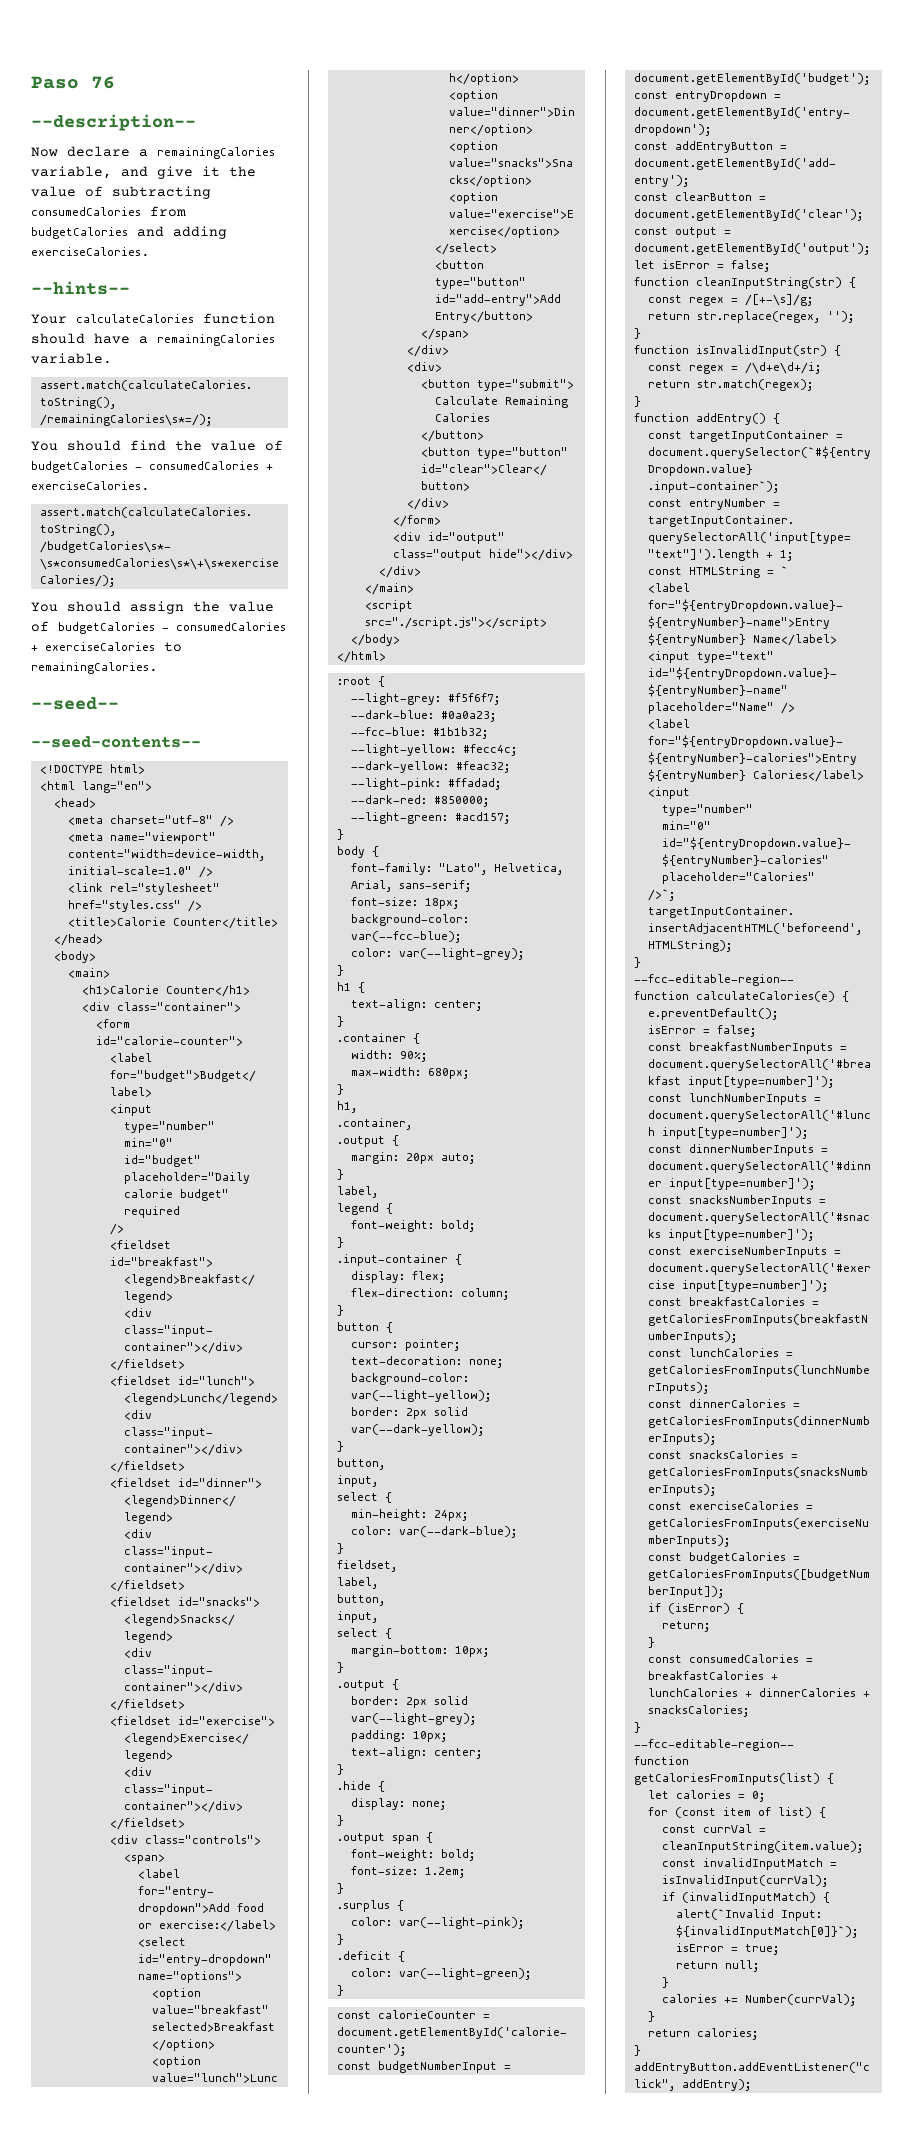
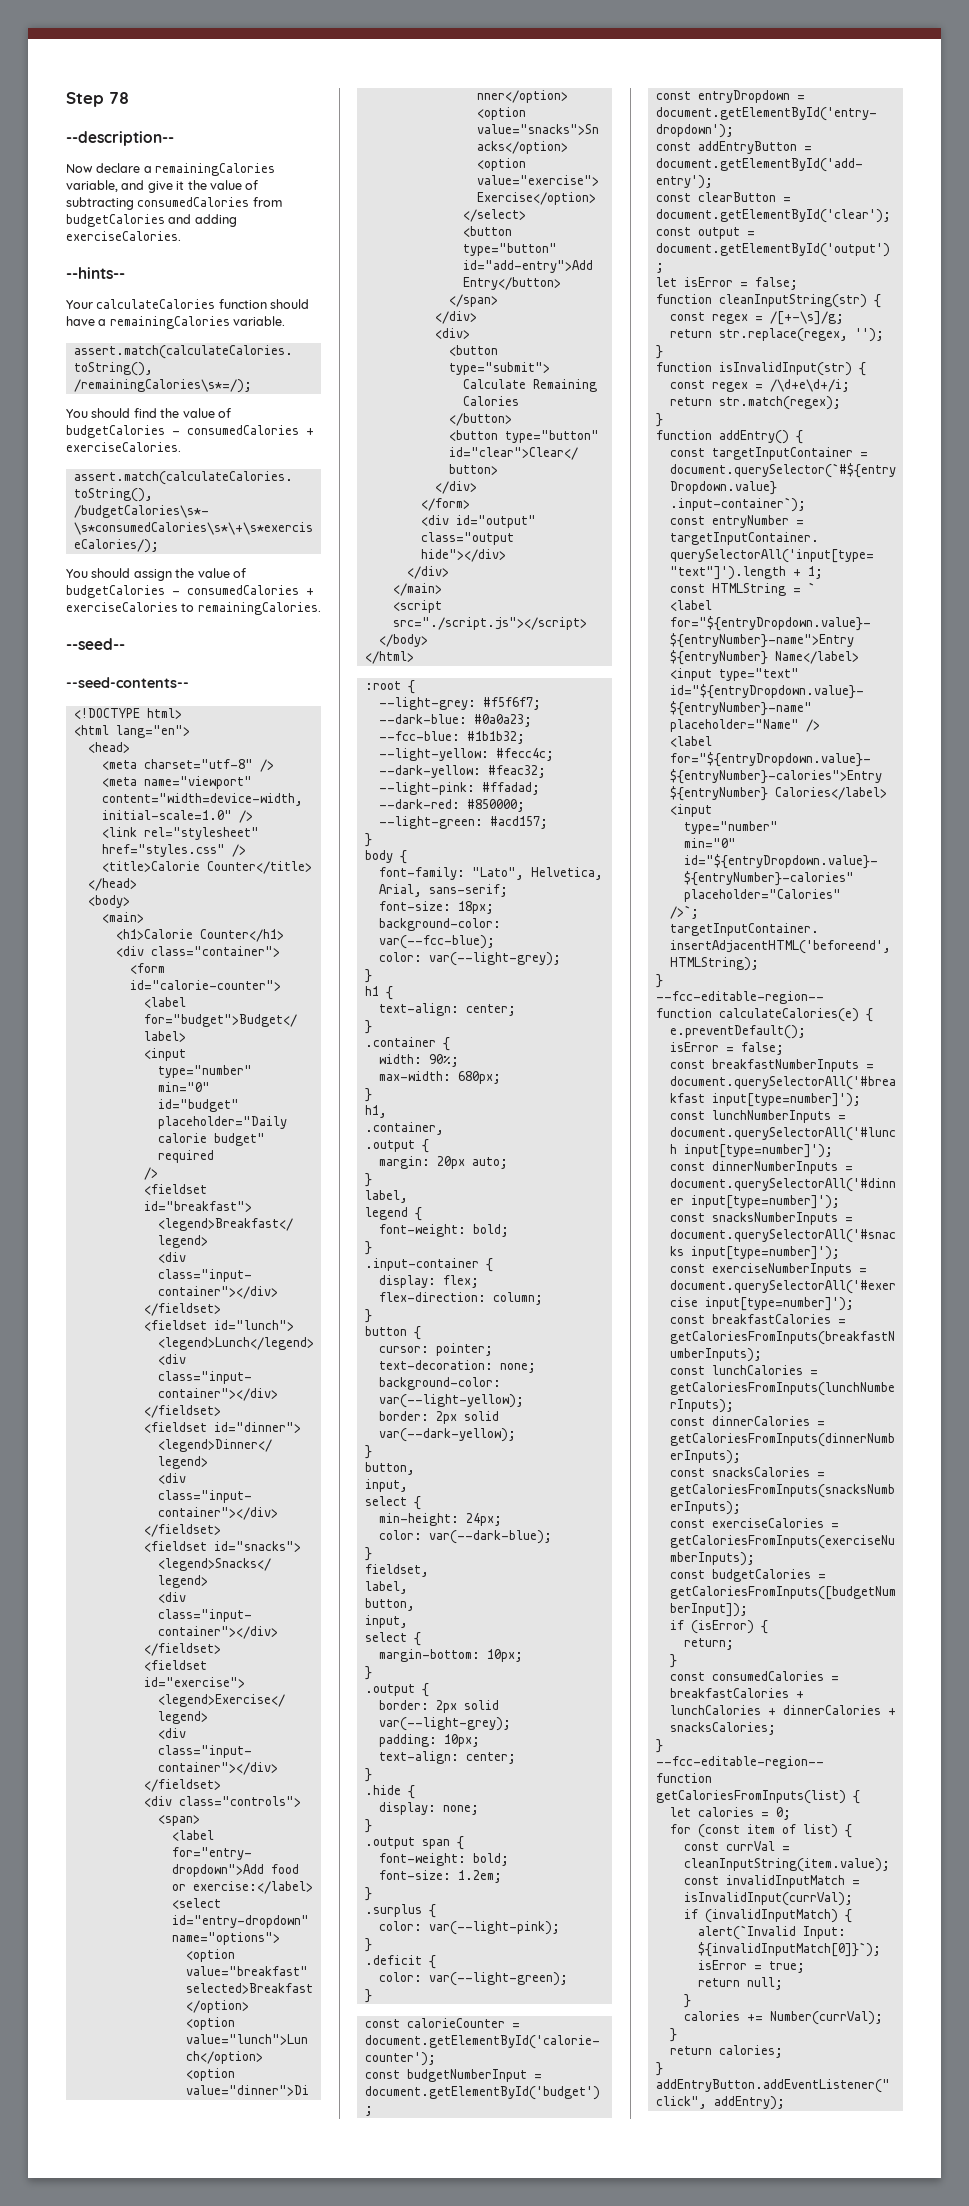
- Paso 76
+ Step 78

